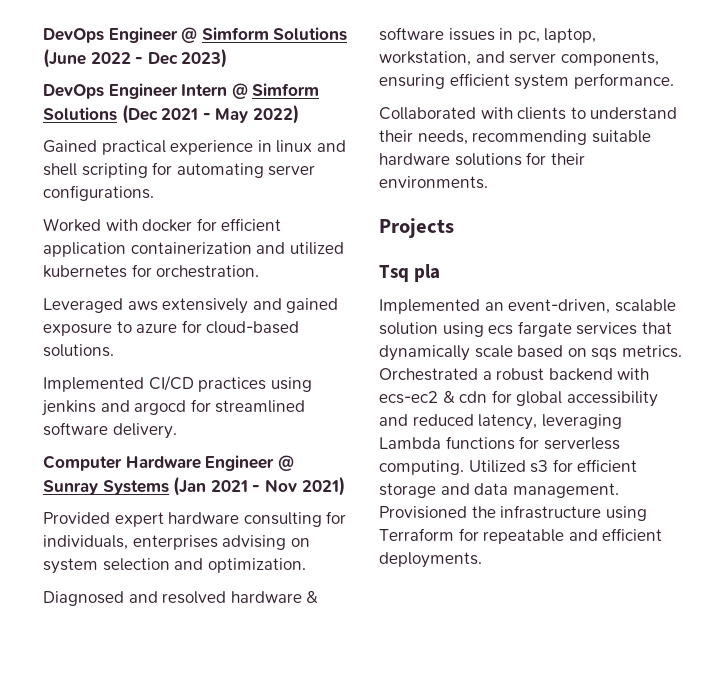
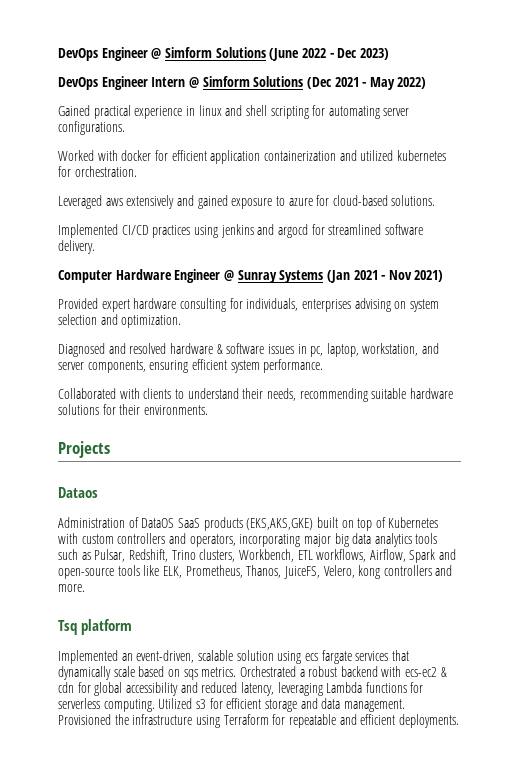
+ Dataos
+ Administration of DataOS SaaS products (EKS,AKS,GKE) built on top of Kubernetes with custom controllers and operators, incorporating major big data analytics tools such as Pulsar, Redshift, Trino clusters, Workbench, ETL workflows, Airflow, Spark and open-source tools like ELK, Prometheus, Thanos, JuiceFS, Velero, kong controllers and more.
- Tsq pla
+ Tsq platform

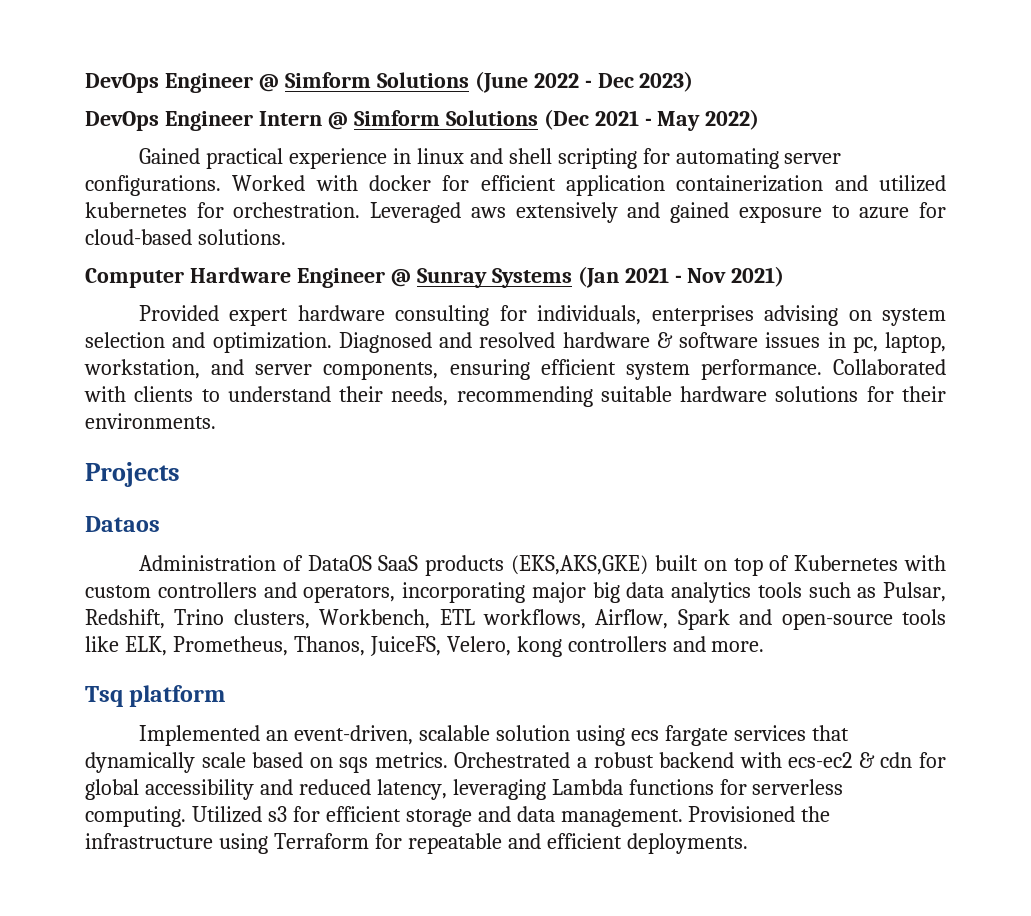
- Gained practical experience in linux and shell scripting for automating server configurations.
- Worked with docker for efficient application containerization and utilized kubernetes for orchestration.
- Leveraged aws extensively and gained exposure to azure for cloud-based solutions.
+ Gained practical experience in linux and shell scripting for automating server configurations. Worked with docker for efficient application containerization and utilized kubernetes for orchestration. Leveraged aws extensively and gained exposure to azure for cloud-based solutions.
- Implemented CI/CD practices using jenkins and argocd for streamlined software delivery.
- Provided expert hardware consulting for individuals, enterprises advising on system selection and optimization.
- Diagnosed and resolved hardware & software issues in pc, laptop, workstation, and server components, ensuring efficient system performance.
- Collaborated with clients to understand their needs, recommending suitable hardware solutions for their environments.
+ Provided expert hardware consulting for individuals, enterprises advising on system selection and optimization. Diagnosed and resolved hardware & software issues in pc, laptop, workstation, and server components, ensuring efficient system performance. Collaborated with clients to understand their needs, recommending suitable hardware solutions for their environments.

